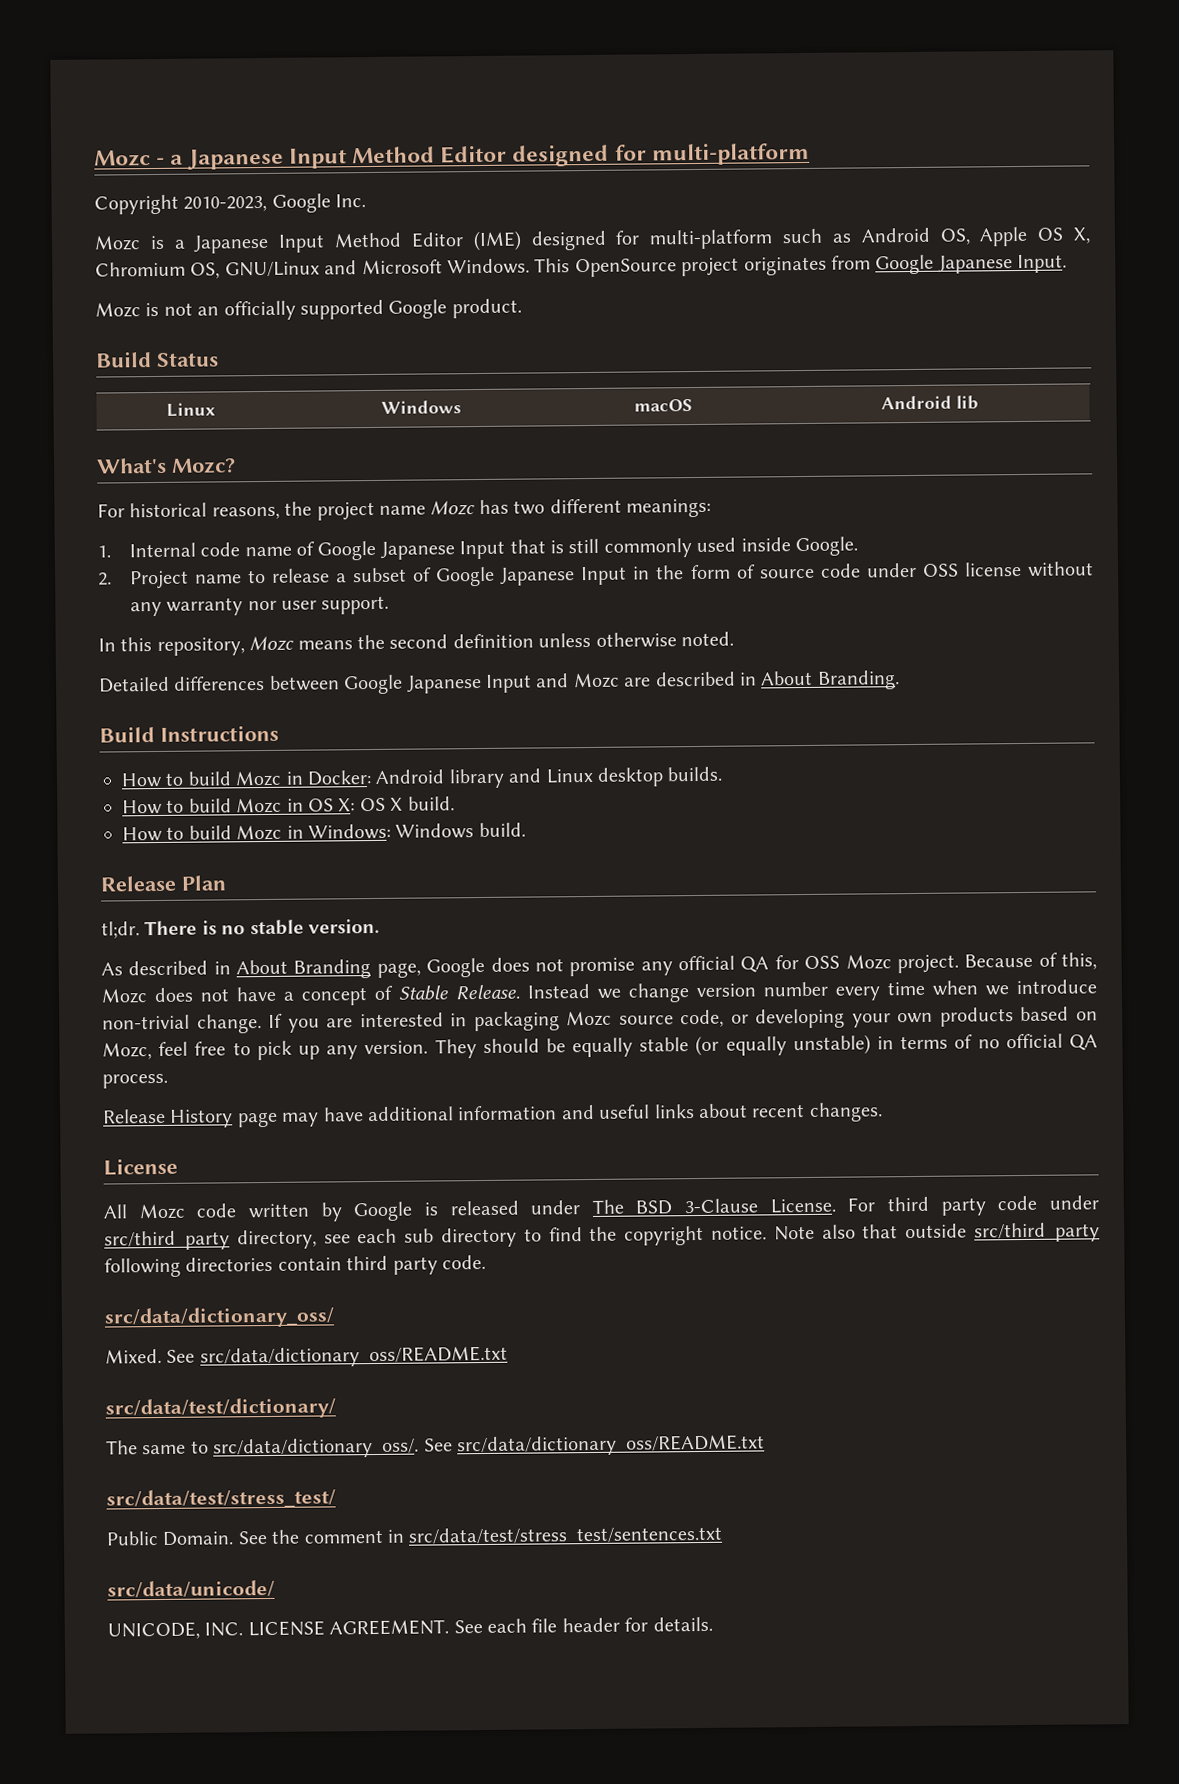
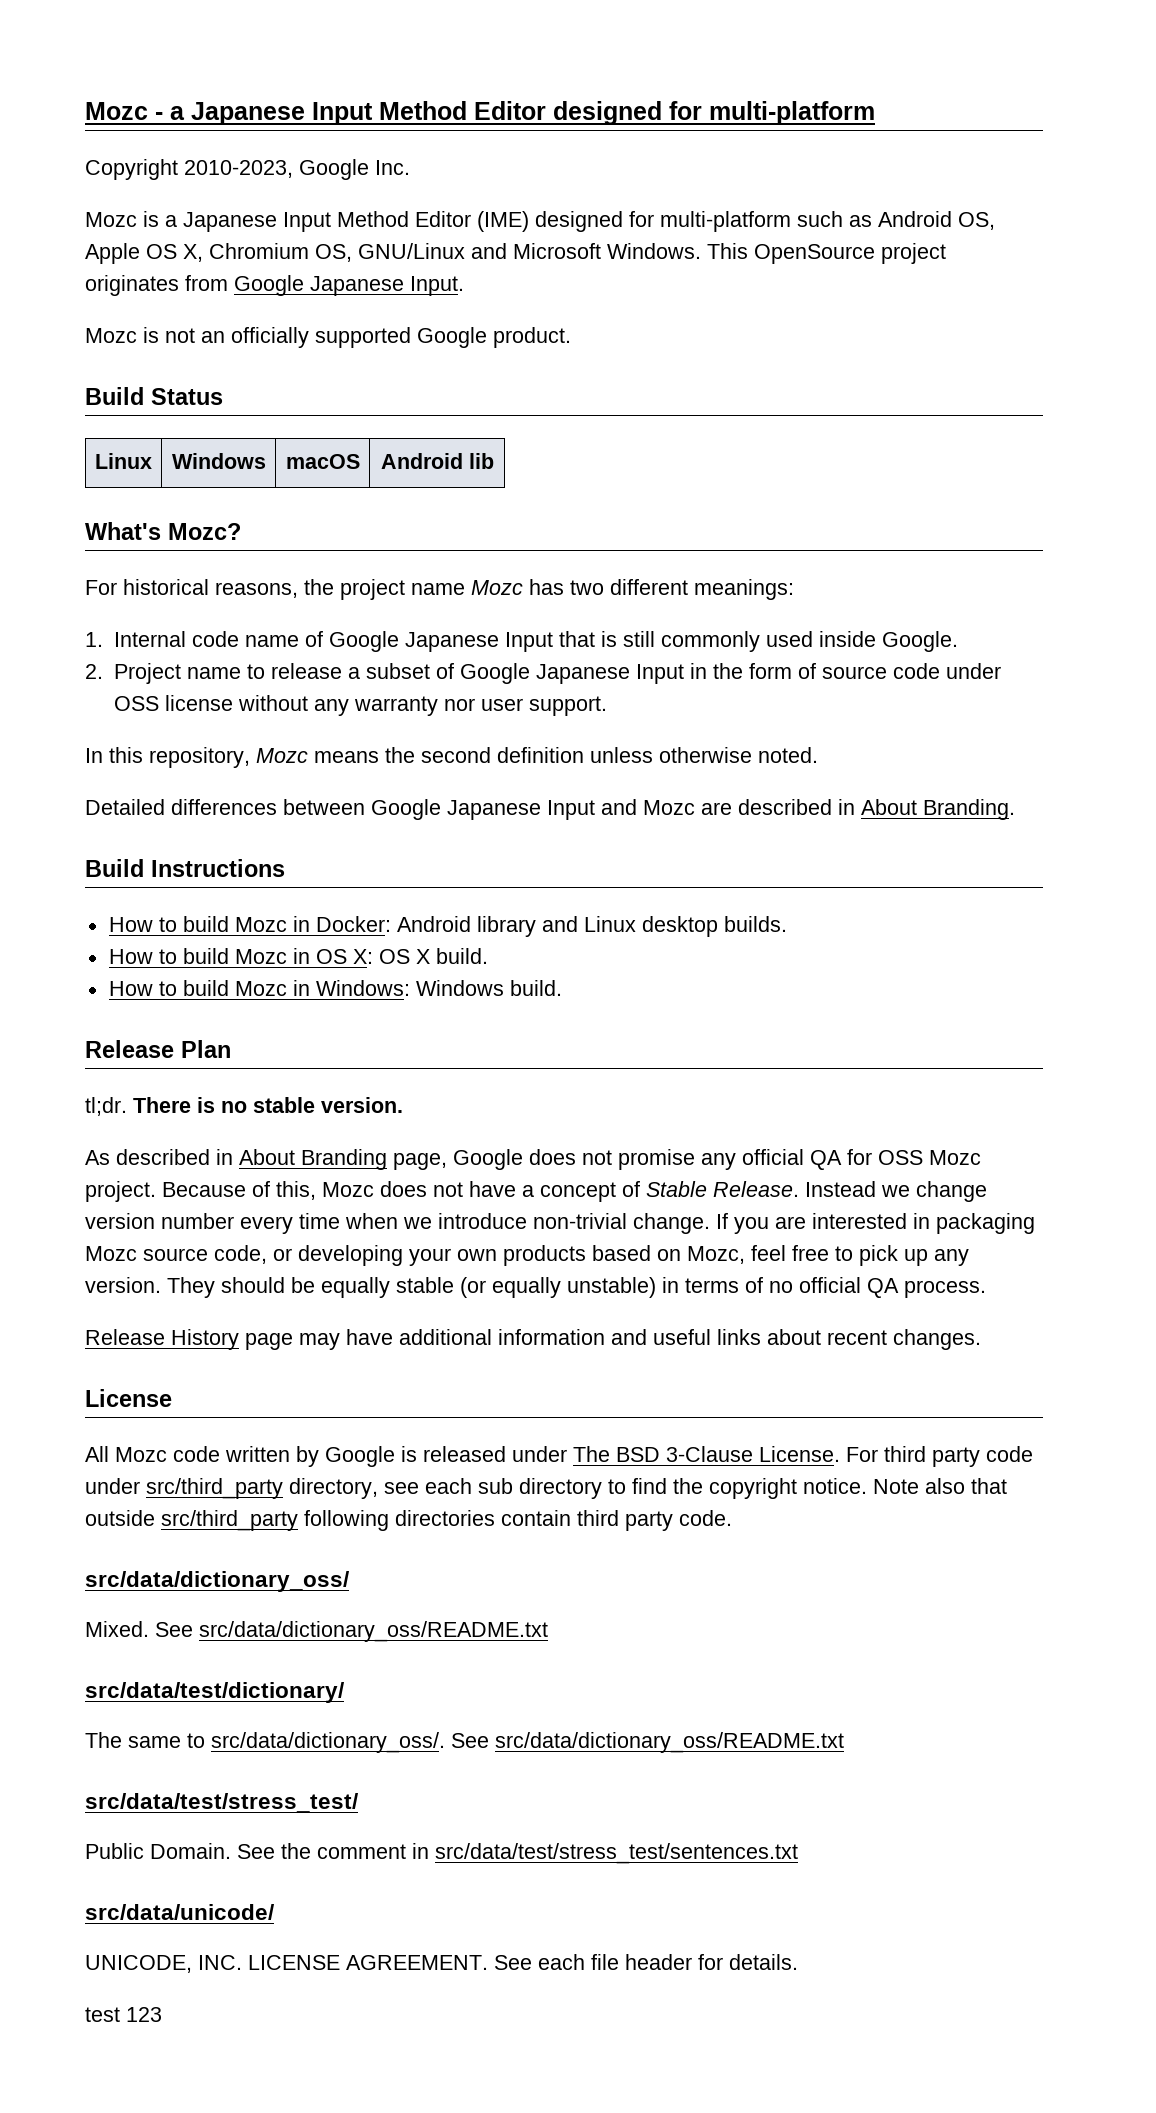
+ test 123

